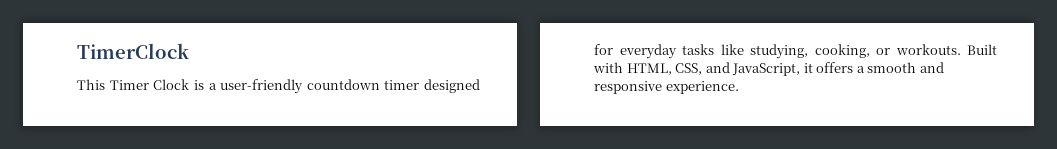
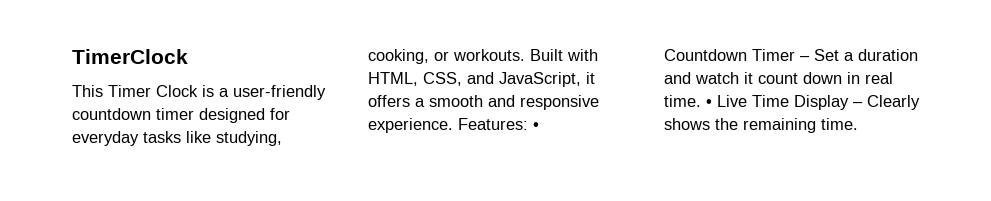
+ Features: • Countdown Timer – Set a duration and watch it count down in real time. • Live Time Display – Clearly shows the remaining time.

